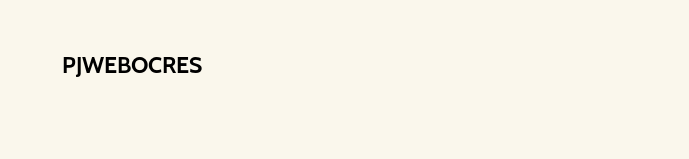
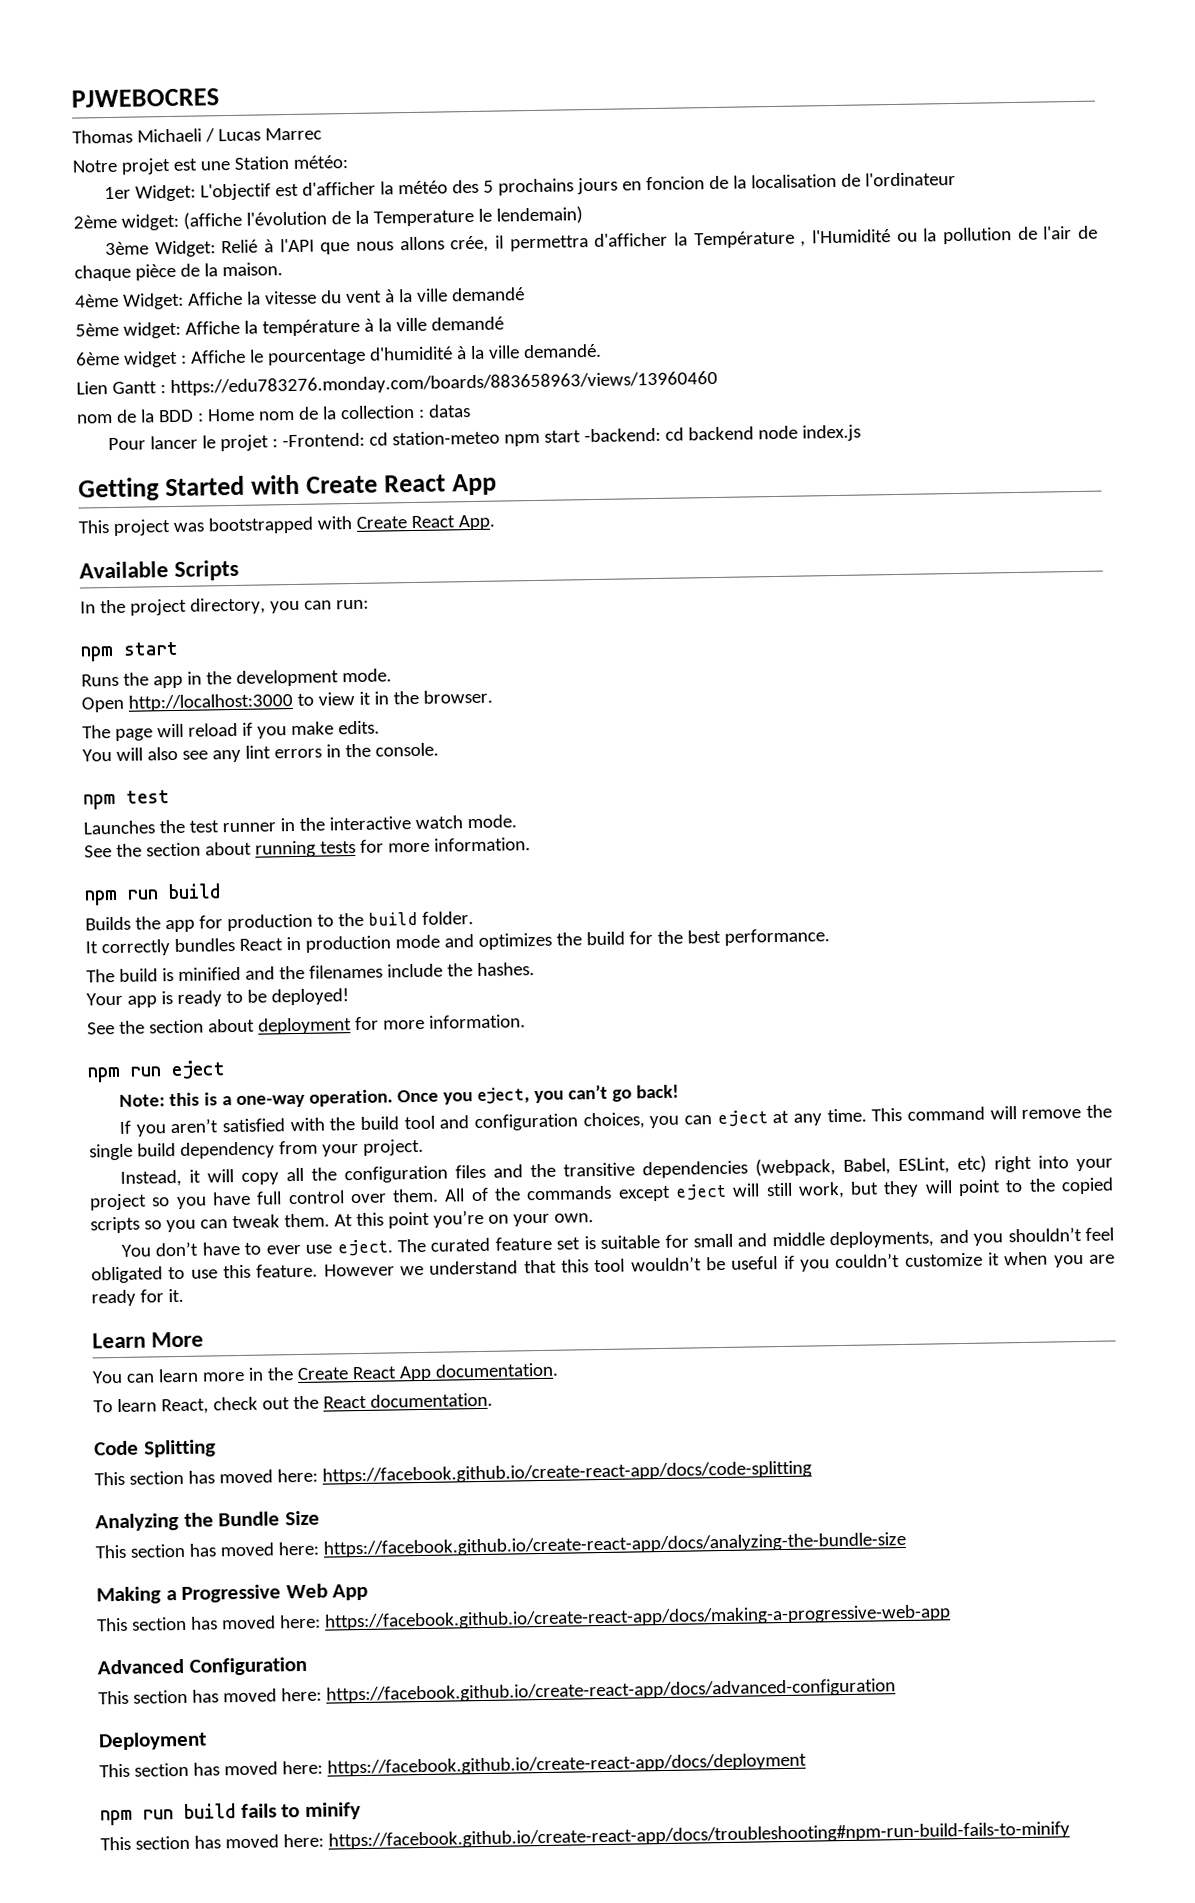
+ Thomas Michaeli / Lucas Marrec
+ Notre projet est une Station météo:
+ 1er Widget: L'objectif est d'afficher la météo des 5 prochains jours en foncion de la localisation de l'ordinateur
+ 2ème widget: (affiche l'évolution de la Temperature le lendemain)
+ 3ème Widget: Relié à l'API que nous allons crée, il permettra d'afficher la Température , l'Humidité ou la pollution de l'air de chaque pièce de la maison.
+ 4ème Widget: Affiche la vitesse du vent à la ville demandé
+ 5ème widget: Affiche la température à la ville demandé
+ 6ème widget : Affiche le pourcentage d'humidité à la ville demandé.
+ Lien Gantt : https://edu783276.monday.com/boards/883658963/views/13960460
+ nom de la BDD : Home nom de la collection : datas
+ Pour lancer le projet : -Frontend: cd station-meteo npm start -backend: cd backend node index.js
+ Getting Started with Create React App
+ This project was bootstrapped with Create React App.
+ Available Scripts
+ In the project directory, you can run:
+ npm start
+ Runs the app in the development mode.
+ Open http://localhost:3000 to view it in the browser.
+ The page will reload if you make edits.
+ You will also see any lint errors in the console.
+ npm test
+ Launches the test runner in the interactive watch mode.
+ See the section about running tests for more information.
+ npm run build
+ Builds the app for production to the build folder.
+ It correctly bundles React in production mode and optimizes the build for the best performance.
+ The build is minified and the filenames include the hashes.
+ Your app is ready to be deployed!
+ See the section about deployment for more information.
+ npm run eject
+ Note: this is a one-way operation. Once you eject, you can’t go back!
+ If you aren’t satisfied with the build tool and configuration choices, you can eject at any time. This command will remove the single build dependency from your project.
+ Instead, it will copy all the configuration files and the transitive dependencies (webpack, Babel, ESLint, etc) right into your project so you have full control over them. All of the commands except eject will still work, but they will point to the copied scripts so you can tweak them. At this point you’re on your own.
+ You don’t have to ever use eject. The curated feature set is suitable for small and middle deployments, and you shouldn’t feel obligated to use this feature. However we understand that this tool wouldn’t be useful if you couldn’t customize it when you are ready for it.
+ Learn More
+ You can learn more in the Create React App documentation.
+ To learn React, check out the React documentation.
+ Code Splitting
+ This section has moved here: https://facebook.github.io/create-react-app/docs/code-splitting
+ Analyzing the Bundle Size
+ This section has moved here: https://facebook.github.io/create-react-app/docs/analyzing-the-bundle-size
+ Making a Progressive Web App
+ This section has moved here: https://facebook.github.io/create-react-app/docs/making-a-progressive-web-app
+ Advanced Configuration
+ This section has moved here: https://facebook.github.io/create-react-app/docs/advanced-configuration
+ Deployment
+ This section has moved here: https://facebook.github.io/create-react-app/docs/deployment
+ npm run build fails to minify
+ This section has moved here: https://facebook.github.io/create-react-app/docs/troubleshooting#npm-run-build-fails-to-minify

